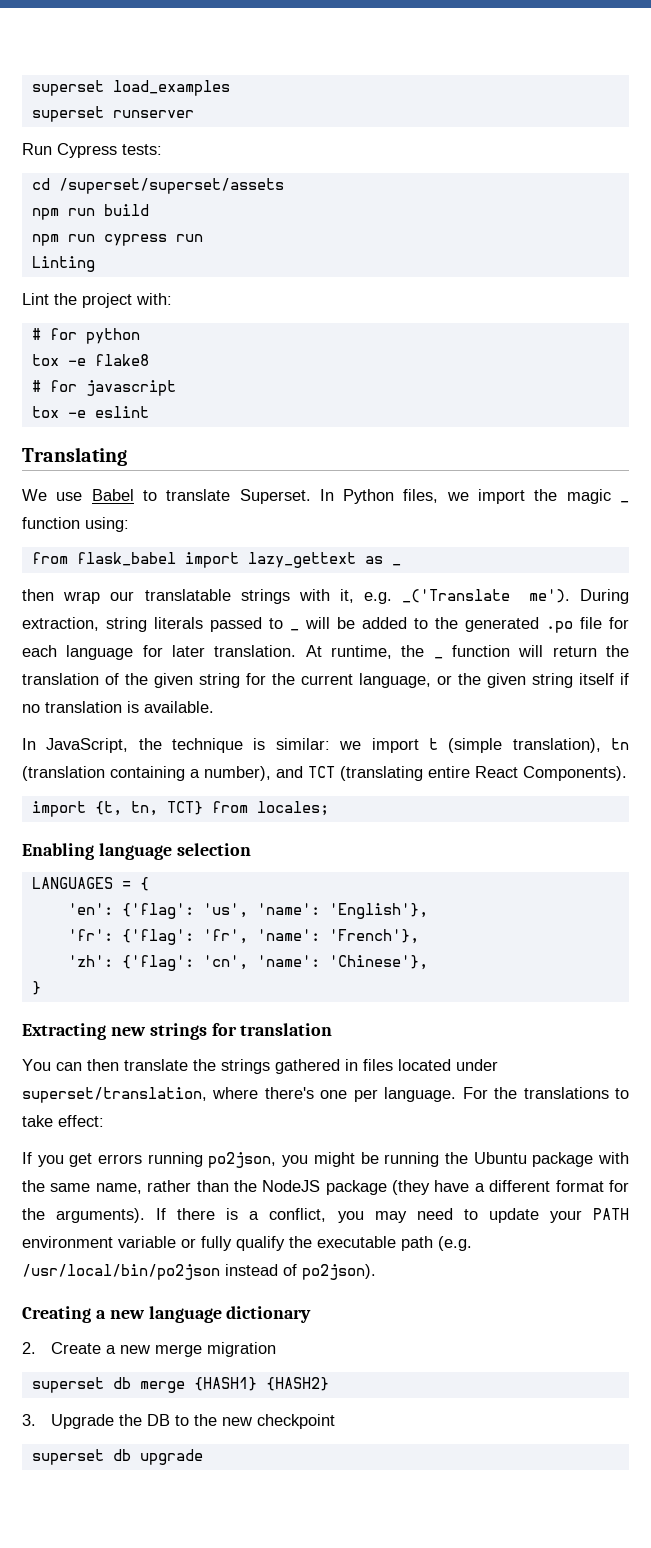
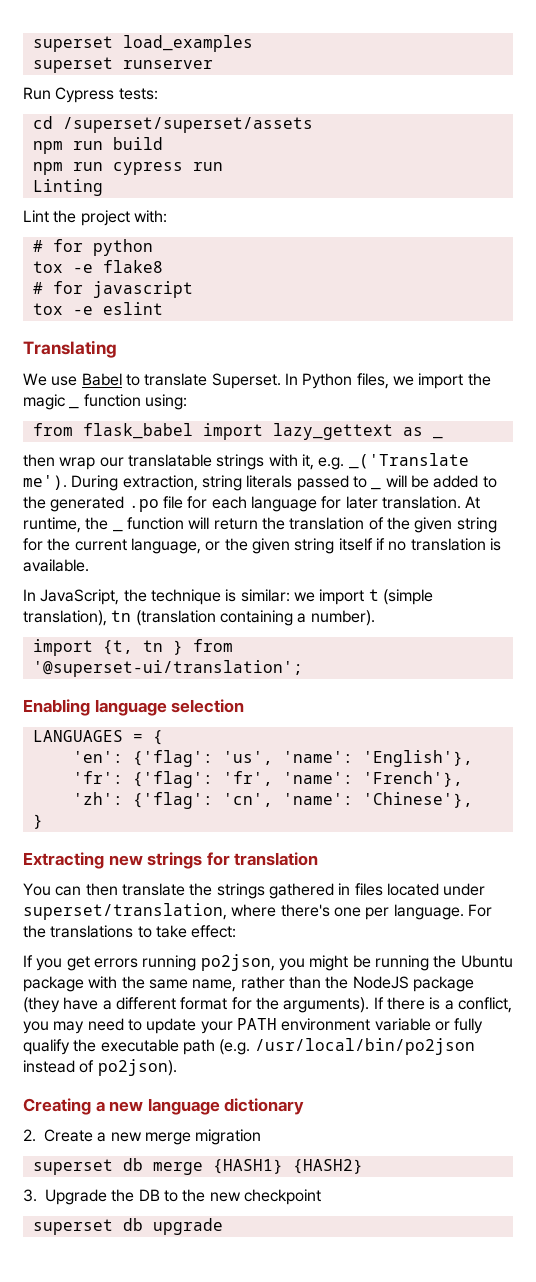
- In JavaScript, the technique is similar: we import t (simple translation), tn (translation containing a number), and TCT (translating entire React Components).
- import {t, tn, TCT} from locales;
+ In JavaScript, the technique is similar: we import t (simple translation), tn (translation containing a number).
+ import {t, tn } from '@superset-ui/translation';

